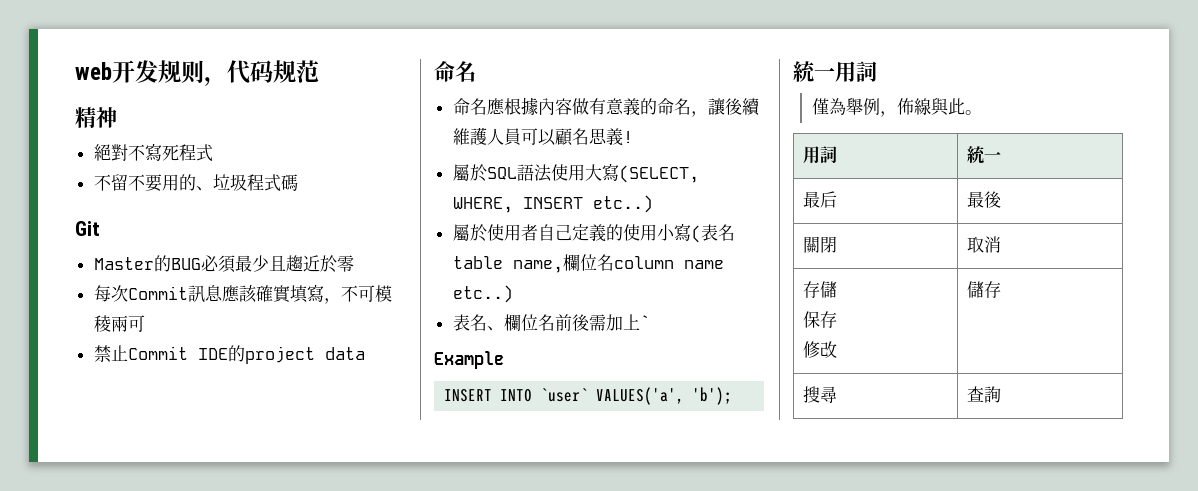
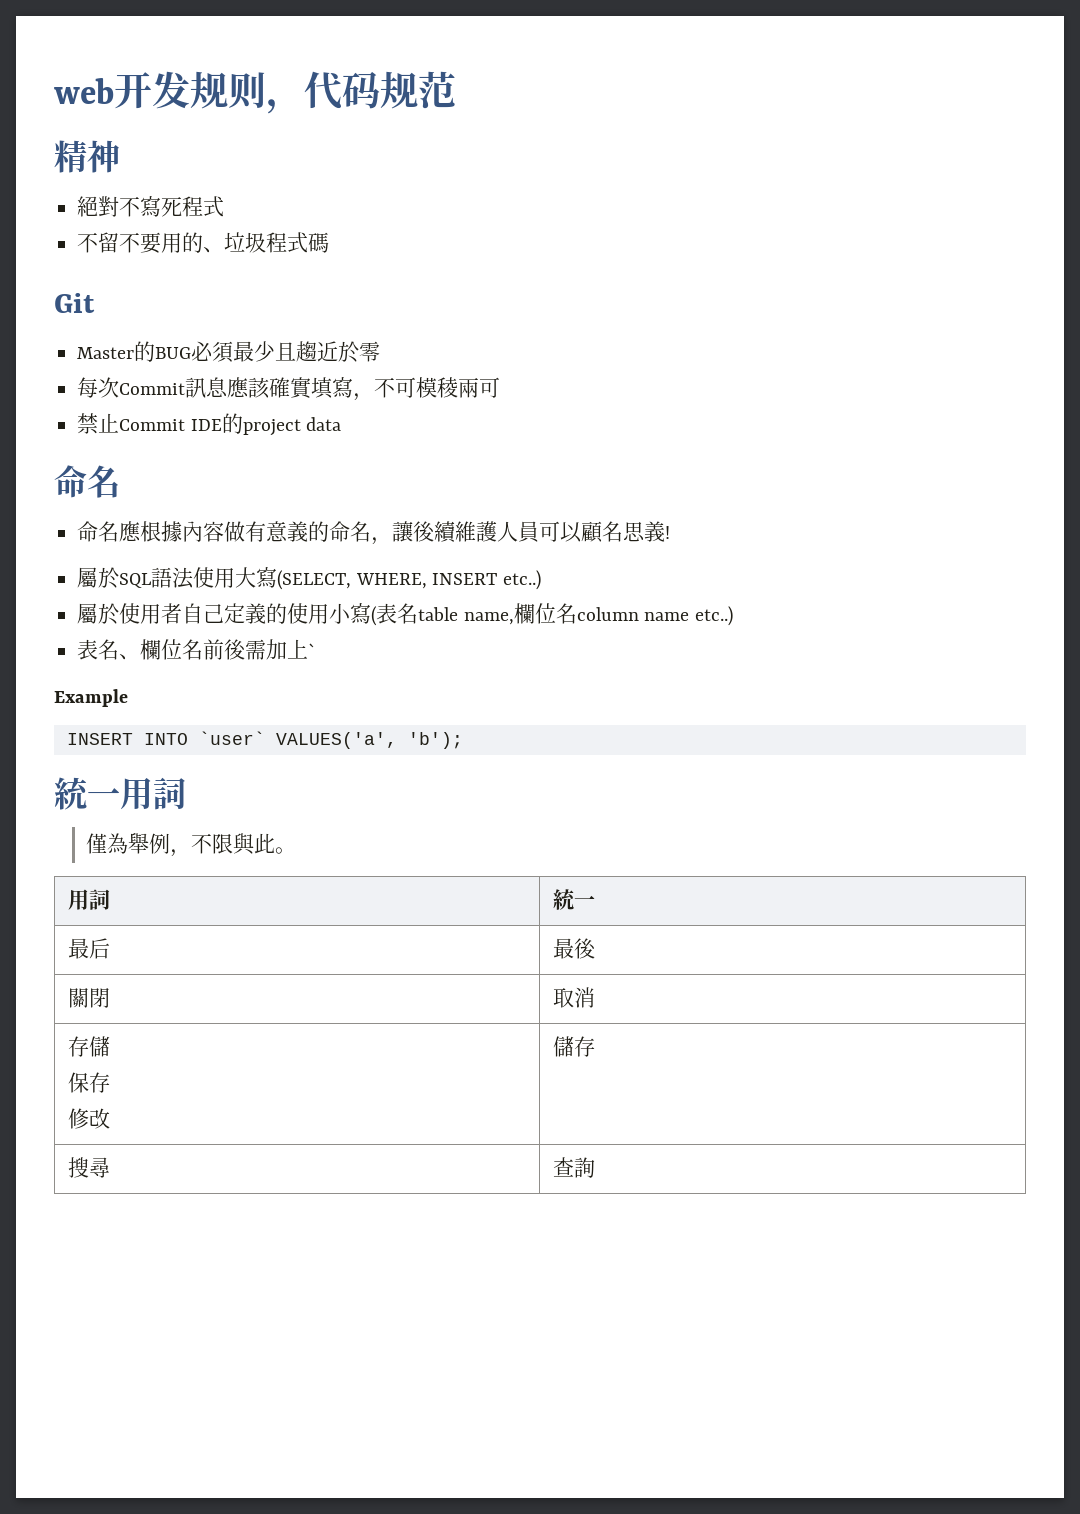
- 僅為舉例，佈線與此。
+ 僅為舉例，不限與此。

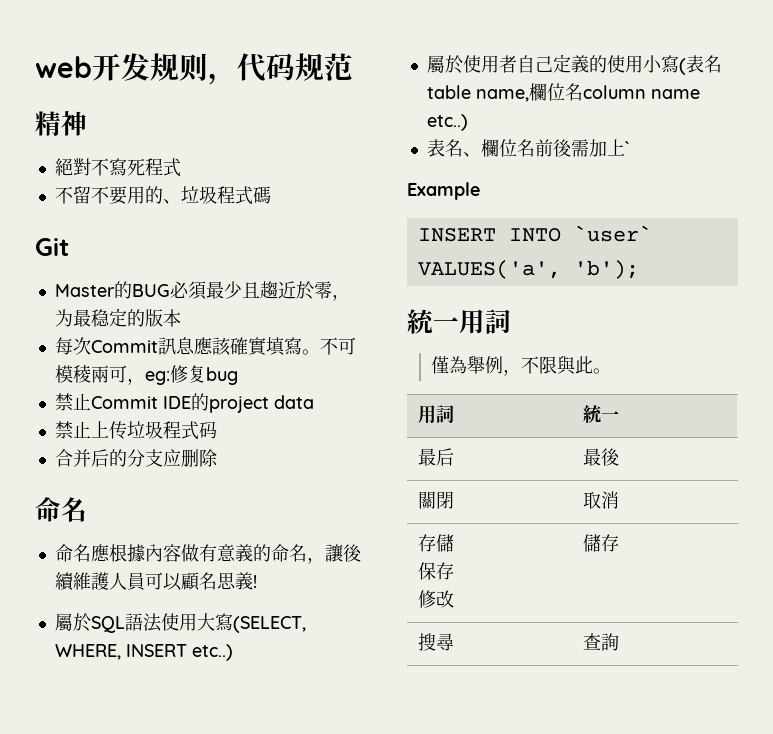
- Master的BUG必須最少且趨近於零
+ Master的BUG必須最少且趨近於零，为最稳定的版本
- 每次Commit訊息應該確實填寫，不可模稜兩可
+ 每次Commit訊息應該確實填寫。不可模稜兩可，eg:修复bug
+ 禁止上传垃圾程式码
+ 合并后的分支应删除

